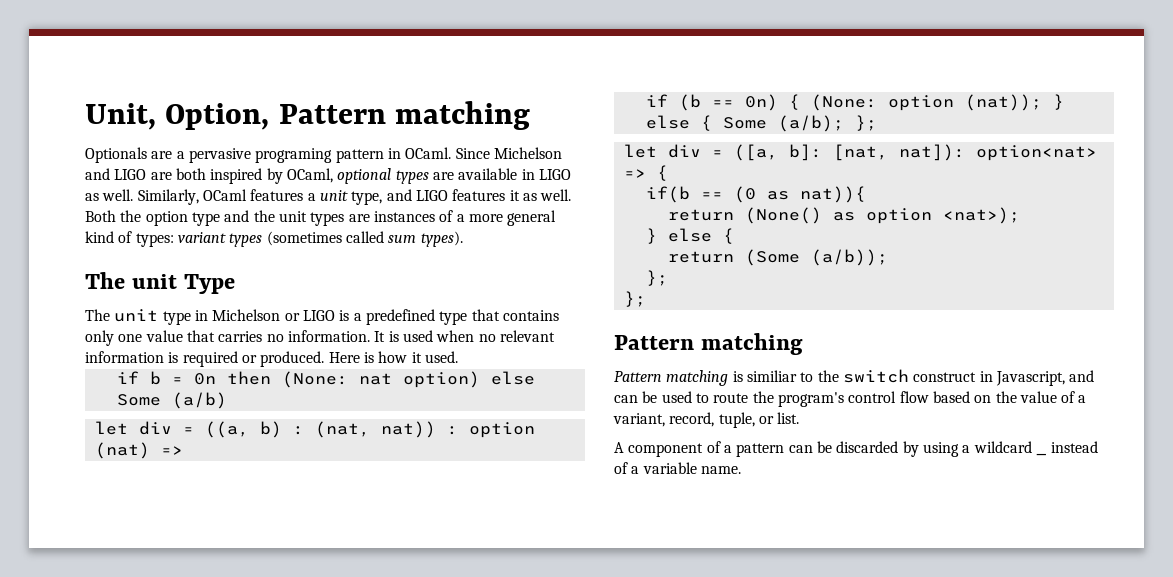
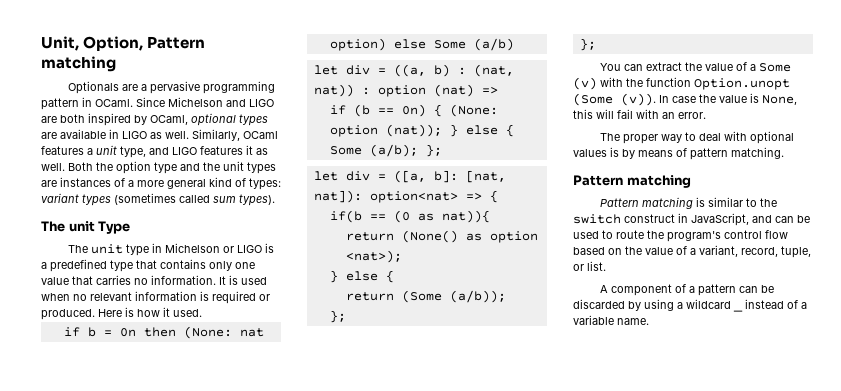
- Optionals are a pervasive programing pattern in OCaml.
+ Optionals are a pervasive programming pattern in OCaml.
+ You can extract the value of a Some (v) with the function Option.unopt (Some (v)). In case the value is None, this will fail with an error.
+ The proper way to deal with optional values is by means of pattern matching.
- Pattern matching is similiar to the switch construct in Javascript, and can be used to route the program's control flow based on the value of a variant, record, tuple, or list.
+ Pattern matching is similar to the switch construct in JavaScript, and can be used to route the program's control flow based on the value of a variant, record, tuple, or list.

